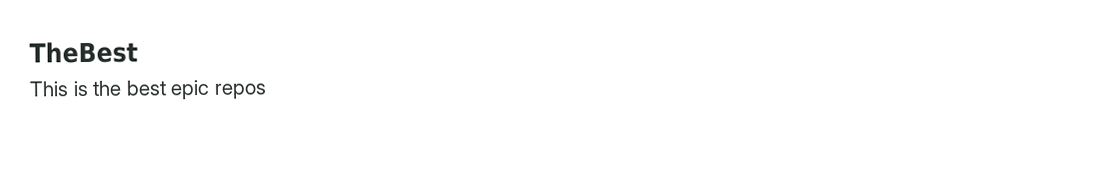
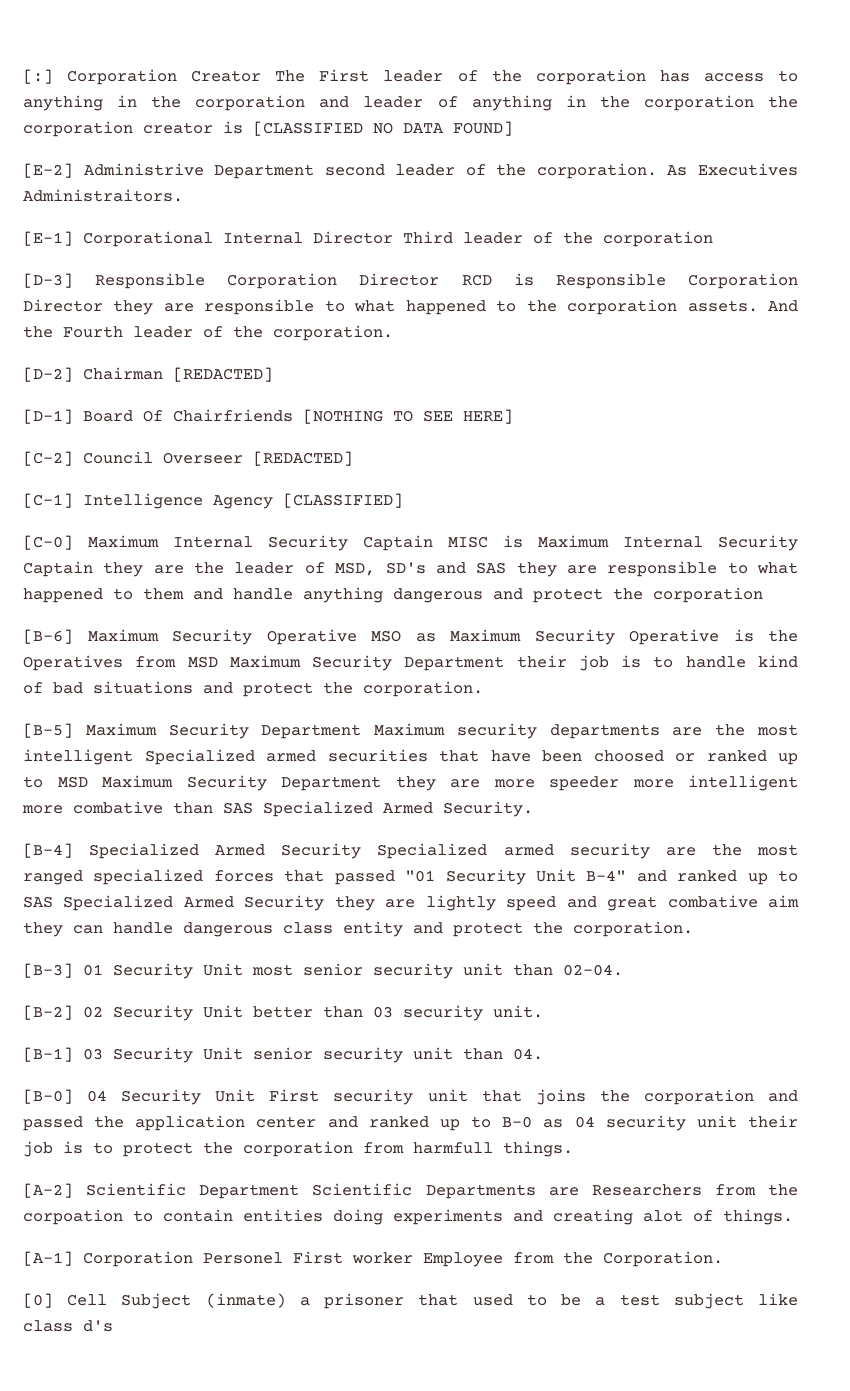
- TheBest
- This is the best epic repos
+ [:] Corporation Creator The First leader of the corporation has access to anything in the corporation and leader of anything in the corporation the corporation creator is [CLASSIFIED NO DATA FOUND]
+ [E-2] Administrive Department second leader of the corporation. As Executives Administraitors.
+ [E-1] Corporational Internal Director Third leader of the corporation
+ [D-3] Responsible Corporation Director RCD is Responsible Corporation Director they are responsible to what happened to the corporation assets. And the Fourth leader of the corporation.
+ [D-2] Chairman [REDACTED]
+ [D-1] Board Of Chairfriends [NOTHING TO SEE HERE]
+ [C-2] Council Overseer [REDACTED]
+ [C-1] Intelligence Agency [CLASSIFIED]
+ [C-0] Maximum Internal Security Captain MISC is Maximum Internal Security Captain they are the leader of MSD, SD's and SAS they are responsible to what happened to them and handle anything dangerous and protect the corporation
+ [B-6] Maximum Security Operative MSO as Maximum Security Operative is the Operatives from MSD Maximum Security Department their job is to handle kind of bad situations and protect the corporation.
+ [B-5] Maximum Security Department Maximum security departments are the most intelligent Specialized armed securities that have been choosed or ranked up to MSD Maximum Security Department they are more speeder more intelligent more combative than SAS Specialized Armed Security.
+ [B-4] Specialized Armed Security Specialized armed security are the most ranged specialized forces that passed "01 Security Unit B-4" and ranked up to SAS Specialized Armed Security they are lightly speed and great combative aim they can handle dangerous class entity and protect the corporation.
+ [B-3] 01 Security Unit most senior security unit than 02-04.
+ [B-2] 02 Security Unit better than 03 security unit.
+ [B-1] 03 Security Unit senior security unit than 04.
+ [B-0] 04 Security Unit First security unit that joins the corporation and passed the application center and ranked up to B-0 as 04 security unit their job is to protect the corporation from harmfull things.
+ [A-2] Scientific Department Scientific Departments are Researchers from the corpoation to contain entities doing experiments and creating alot of things.
+ [A-1] Corporation Personel First worker Employee from the Corporation.
+ [0] Cell Subject (inmate) a prisoner that used to be a test subject like class d's

